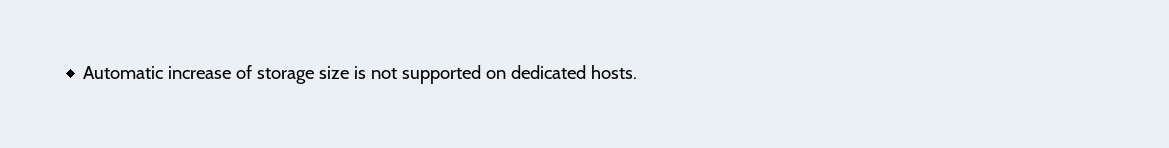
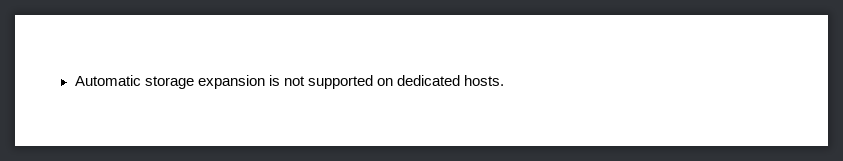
- Automatic increase of storage size is not supported on dedicated hosts.
+ Automatic storage expansion is not supported on dedicated hosts.

